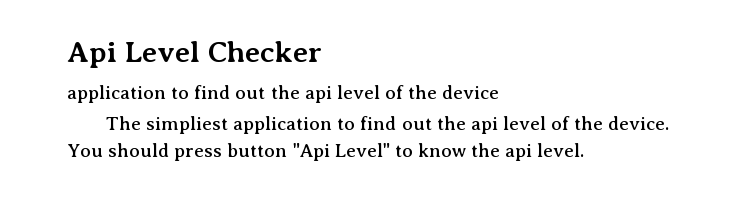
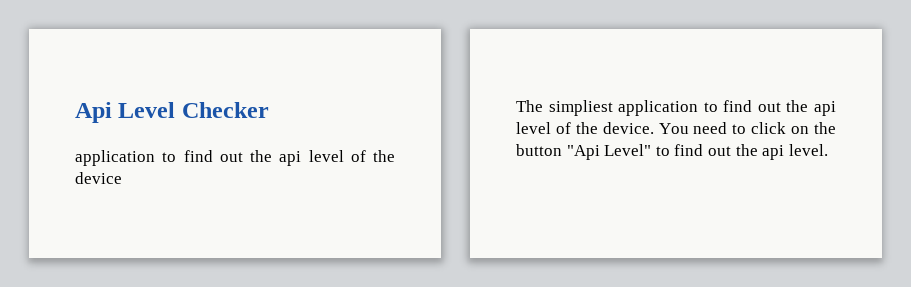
- You should press button "Api Level" to know the api level.
+ You need to click on the button "Api Level" to find out the api level.

